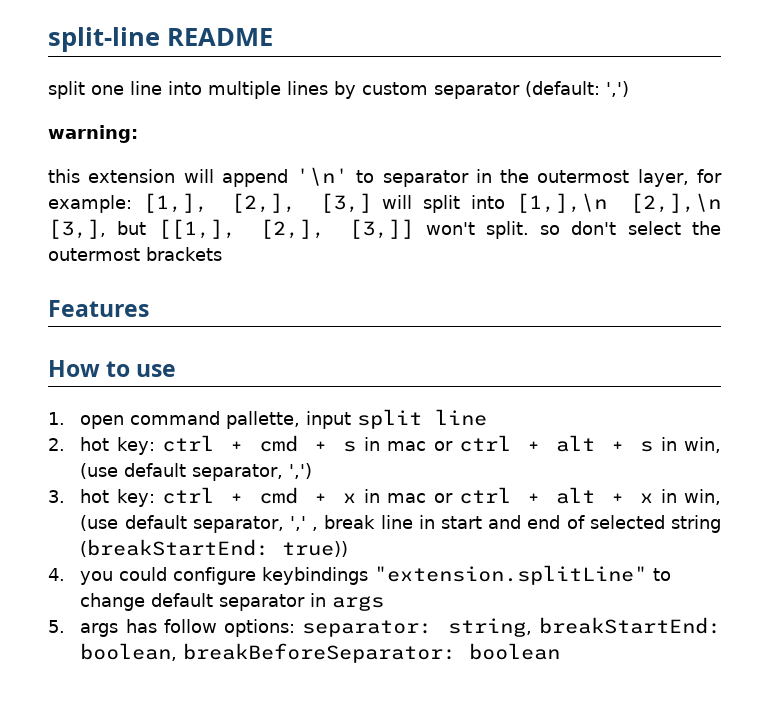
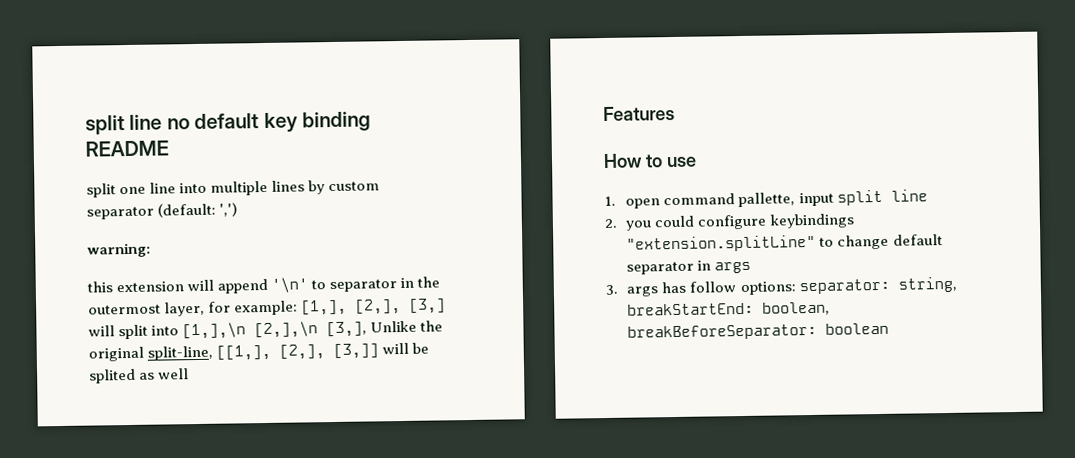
- split-line README
+ split line no default key binding README
- this extension will append '\n' to separator in the outermost layer, for example: [1,], [2,], [3,] will split into [1,],\n [2,],\n [3,], but [[1,], [2,], [3,]] won't split. so don't select the outermost brackets
+ this extension will append '\n' to separator in the outermost layer, for example: [1,], [2,], [3,] will split into [1,],\n [2,],\n [3,], Unlike the original split-line, [[1,], [2,], [3,]] will be splited as well
- 2. hot key: ctrl + cmd + s in mac or ctrl + alt + s in win, (use default separator, ',')
- 3. hot key: ctrl + cmd + x in mac or ctrl + alt + x in win, (use default separator, ',' , break line in start and end of selected string (breakStartEnd: true))
- 4. you could configure keybindings "extension.splitLine" to change default separator in args
+ 2. you could configure keybindings "extension.splitLine" to change default separator in args
- 5. args has follow options: separator: string, breakStartEnd: boolean, breakBeforeSeparator: boolean
+ 3. args has follow options: separator: string, breakStartEnd: boolean, breakBeforeSeparator: boolean

